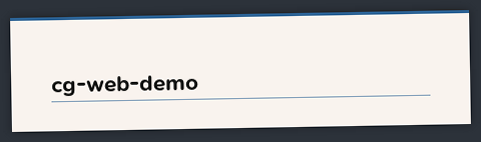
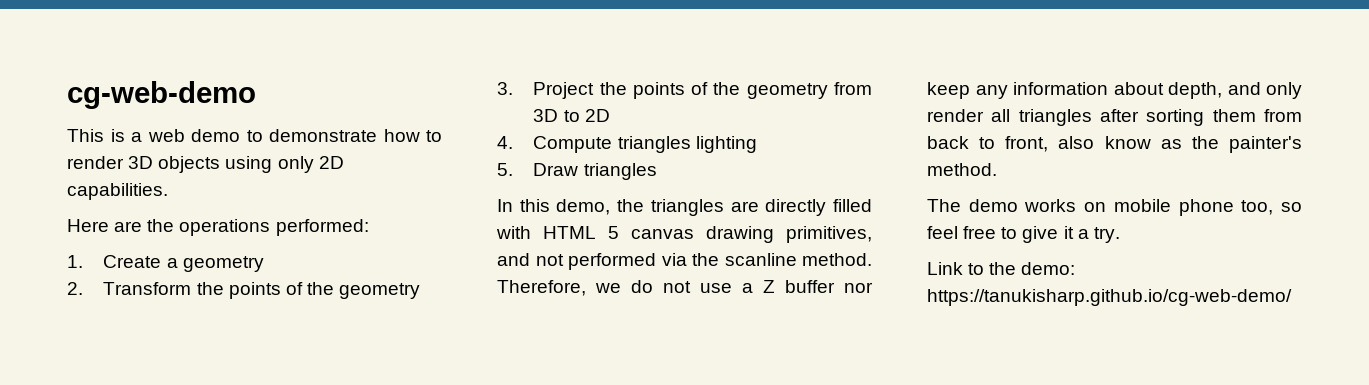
+ This is a web demo to demonstrate how to render 3D objects using only 2D capabilities.
+ Here are the operations performed:
+ 1. Create a geometry
+ 2. Transform the points of the geometry
+ 3. Project the points of the geometry from 3D to 2D
+ 4. Compute triangles lighting
+ 5. Draw triangles
+ In this demo, the triangles are directly filled with HTML 5 canvas drawing primitives, and not performed via the scanline method. Therefore, we do not use a Z buffer nor keep any information about depth, and only render all triangles after sorting them from back to front, also know as the painter's method.
+ The demo works on mobile phone too, so feel free to give it a try.
+ Link to the demo: https://tanukisharp.github.io/cg-web-demo/

